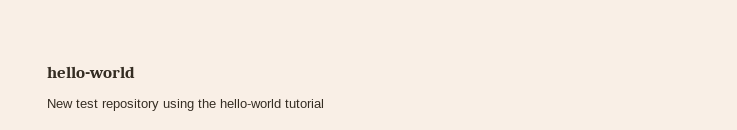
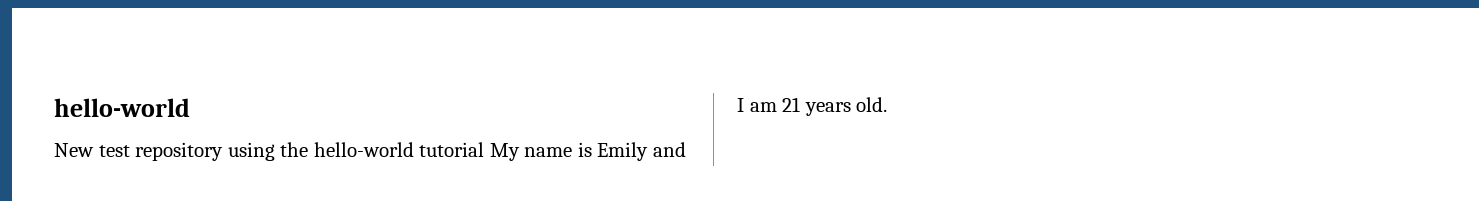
- New test repository using the hello-world tutorial
+ New test repository using the hello-world tutorial My name is Emily and I am 21 years old.

